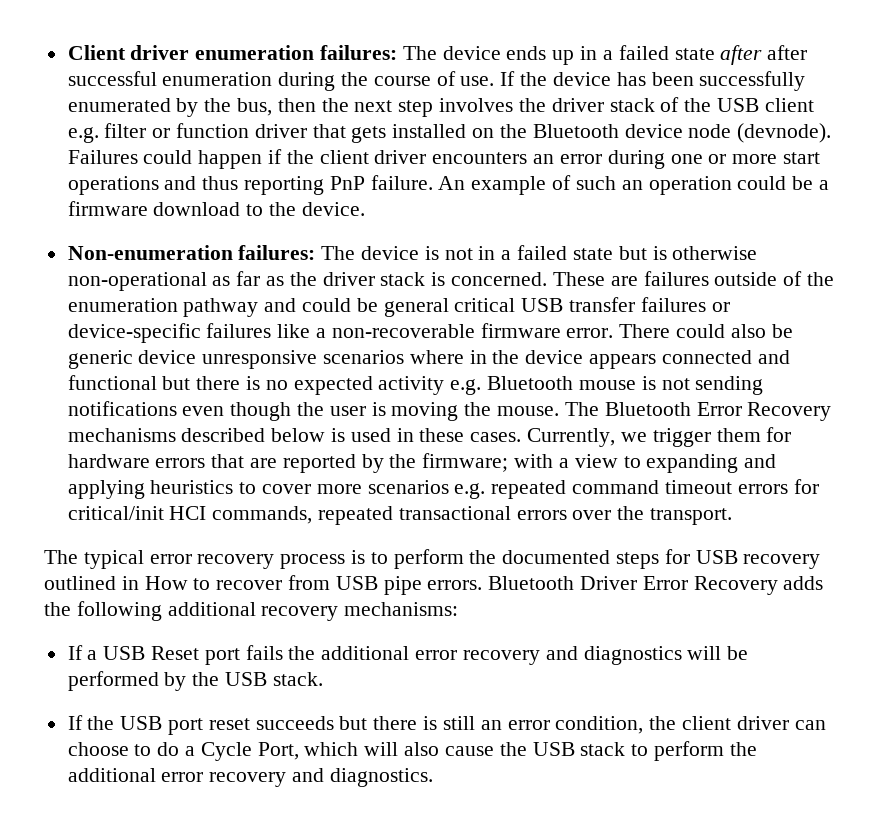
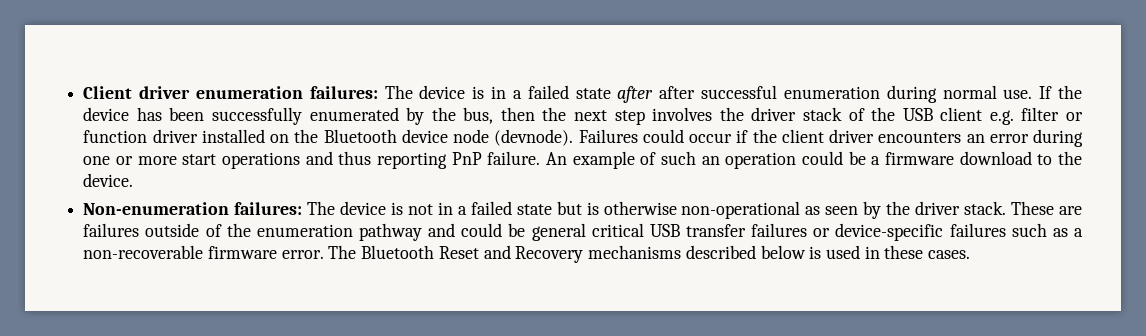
- Client driver enumeration failures: The device ends up in a failed state after after successful enumeration during the course of use.
+ Client driver enumeration failures: The device is in a failed state after after successful enumeration during normal use.
- If the device has been successfully enumerated by the bus, then the next step involves the driver stack of the USB client e.g. filter or function driver that gets installed on the Bluetooth device node (devnode).
+ If the device has been successfully enumerated by the bus, then the next step involves the driver stack of the USB client e.g. filter or function driver installed on the Bluetooth device node (devnode).
- Failures could happen if the client driver encounters an error during one or more start operations and thus reporting PnP failure.
+ Failures could occur if the client driver encounters an error during one or more start operations and thus reporting PnP failure.
- Non-enumeration failures: The device is not in a failed state but is otherwise non-operational as far as the driver stack is concerned.
+ Non-enumeration failures: The device is not in a failed state but is otherwise non-operational as seen by the driver stack.
- These are failures outside of the enumeration pathway and could be general critical USB transfer failures or device-specific failures like a non-recoverable firmware error.
+ These are failures outside of the enumeration pathway and could be general critical USB transfer failures or device-specific failures such as a non-recoverable firmware error.
- There could also be generic device unresponsive scenarios where in the device appears connected and functional but there is no expected activity e.g. Bluetooth mouse is not sending notifications even though the user is moving the mouse. The Bluetooth Error Recovery mechanisms described below is used in these cases. Currently, we trigger them for hardware errors that are reported by the firmware; with a view to expanding and applying heuristics to cover more scenarios e.g. repeated command timeout errors for critical/init HCI commands, repeated transactional errors over the transport.
- The typical error recovery process is to perform the documented steps for USB recovery outlined in How to recover from USB pipe errors. Bluetooth Driver Error Recovery adds the following additional recovery mechanisms:
- If a USB Reset port fails the additional error recovery and diagnostics will be performed by the USB stack.
- If the USB port reset succeeds but there is still an error condition, the client driver can choose to do a Cycle Port, which will also cause the USB stack to perform the additional error recovery and diagnostics.
+ The Bluetooth Reset and Recovery mechanisms described below is used in these cases.

